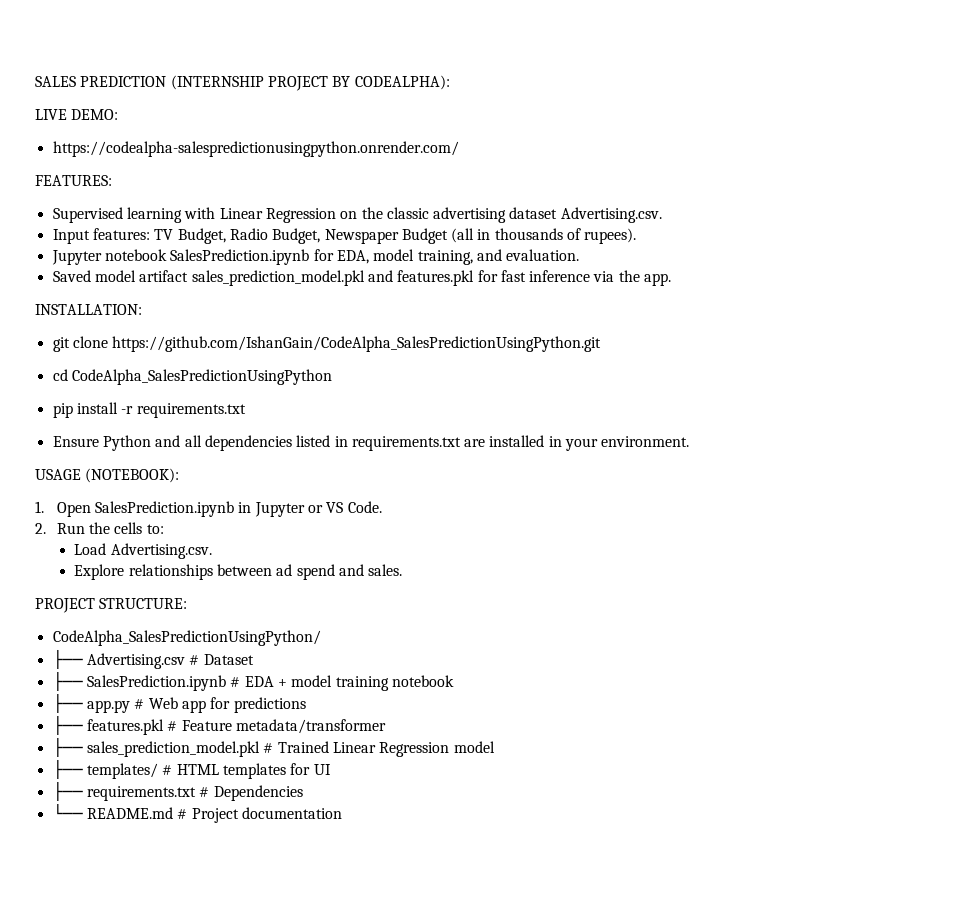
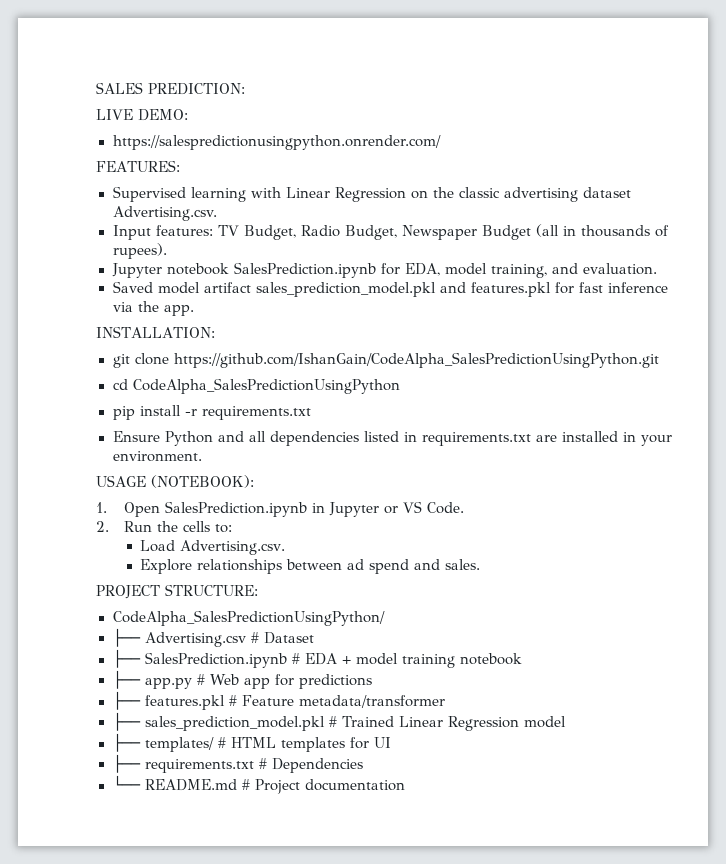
- SALES PREDICTION (INTERNSHIP PROJECT BY CODEALPHA):
+ SALES PREDICTION:
- https://codealpha-salespredictionusingpython.onrender.com/
+ https://salespredictionusingpython.onrender.com/

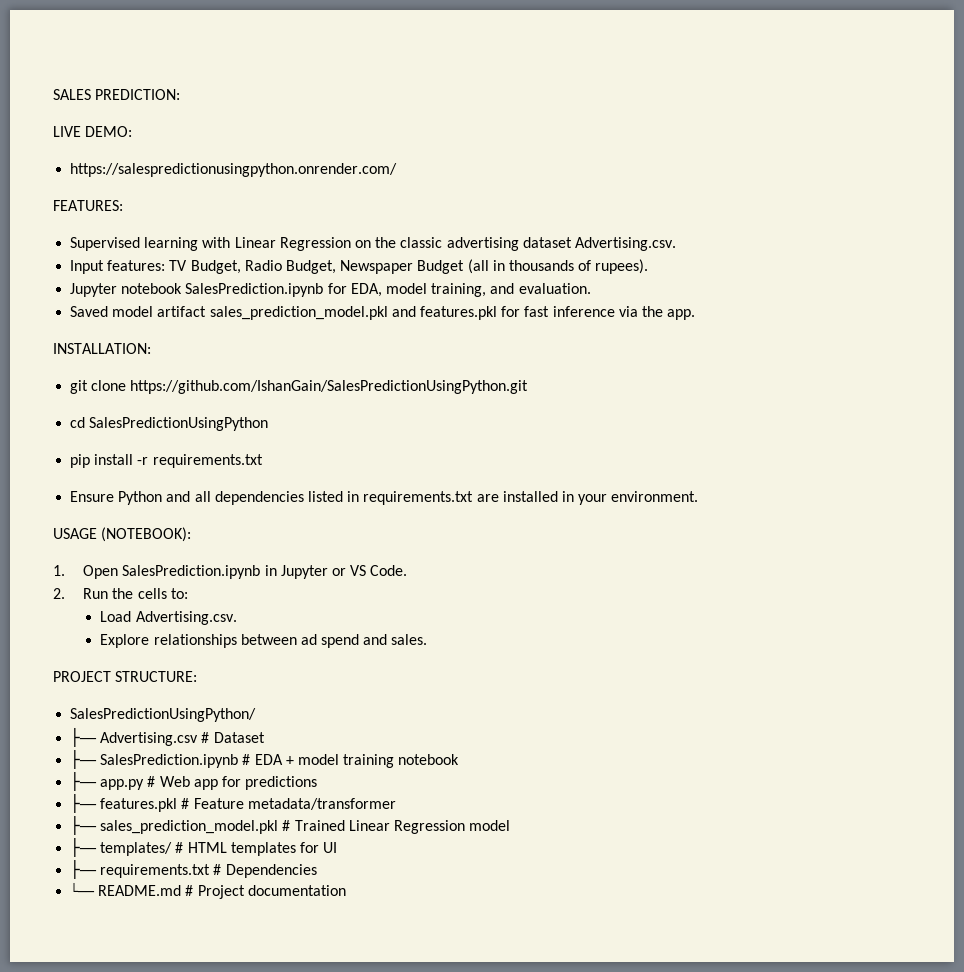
- git clone https://github.com/IshanGain/CodeAlpha_SalesPredictionUsingPython.git
+ git clone https://github.com/IshanGain/SalesPredictionUsingPython.git
- cd CodeAlpha_SalesPredictionUsingPython
+ cd SalesPredictionUsingPython
- CodeAlpha_SalesPredictionUsingPython/
+ SalesPredictionUsingPython/

